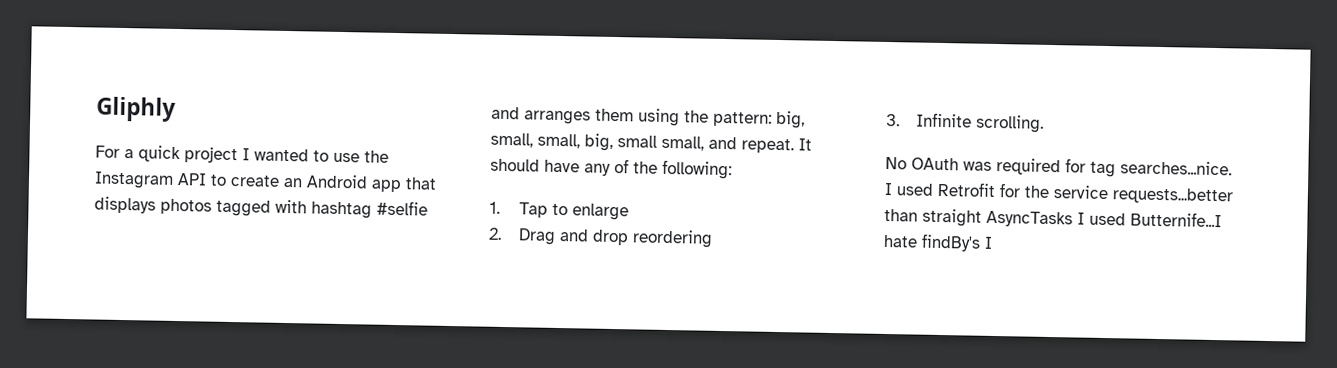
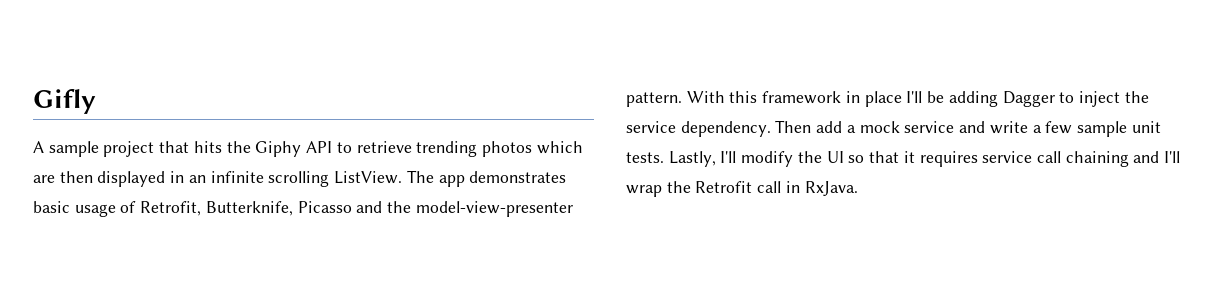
- Gliphly
- For a quick project I wanted to use the Instagram API to create an Android app that displays photos tagged with hashtag #selfie and arranges them using the pattern: big, small, small, big, small small, and repeat. It should have any of the following:
- 1. Tap to enlarge
- 2. Drag and drop reordering
- 3. Infinite scrolling.
- No OAuth was required for tag searches...nice. I used Retrofit for the service requests...better than straight AsyncTasks I used Butternife...I hate findBy's I
+ Gifly
+ A sample project that hits the Giphy API to retrieve trending photos which are then displayed in an infinite scrolling ListView. The app demonstrates basic usage of Retrofit, Butterknife, Picasso and the model-view-presenter pattern. With this framework in place I'll be adding Dagger to inject the service dependency. Then add a mock service and write a few sample unit tests. Lastly, I'll modify the UI so that it requires service call chaining and I'll wrap the Retrofit call in RxJava.

